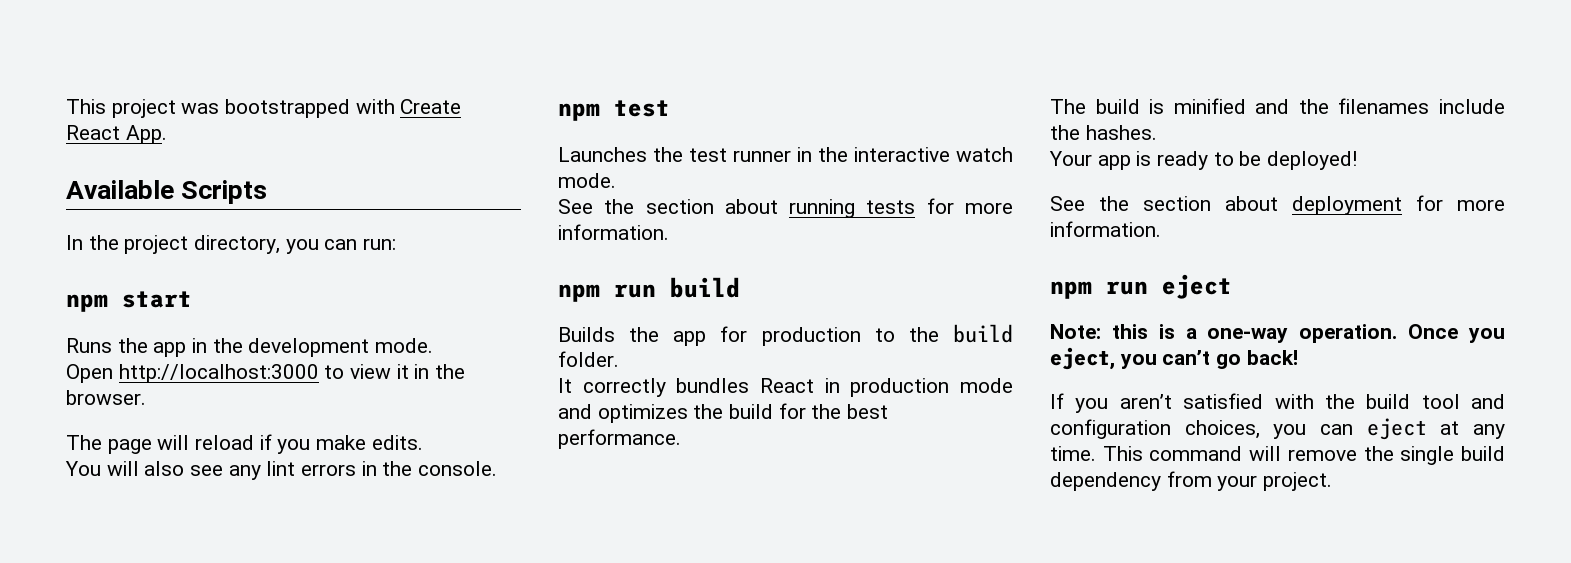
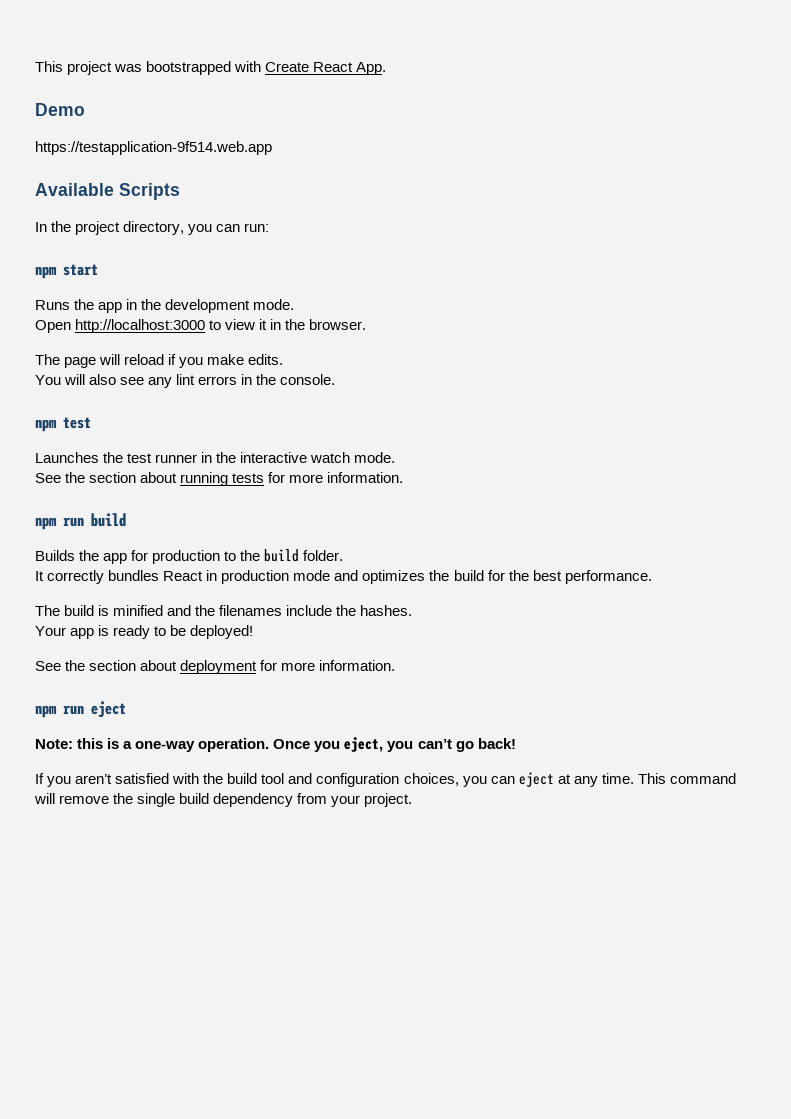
+ Demo
+ https://testapplication-9f514.web.app

